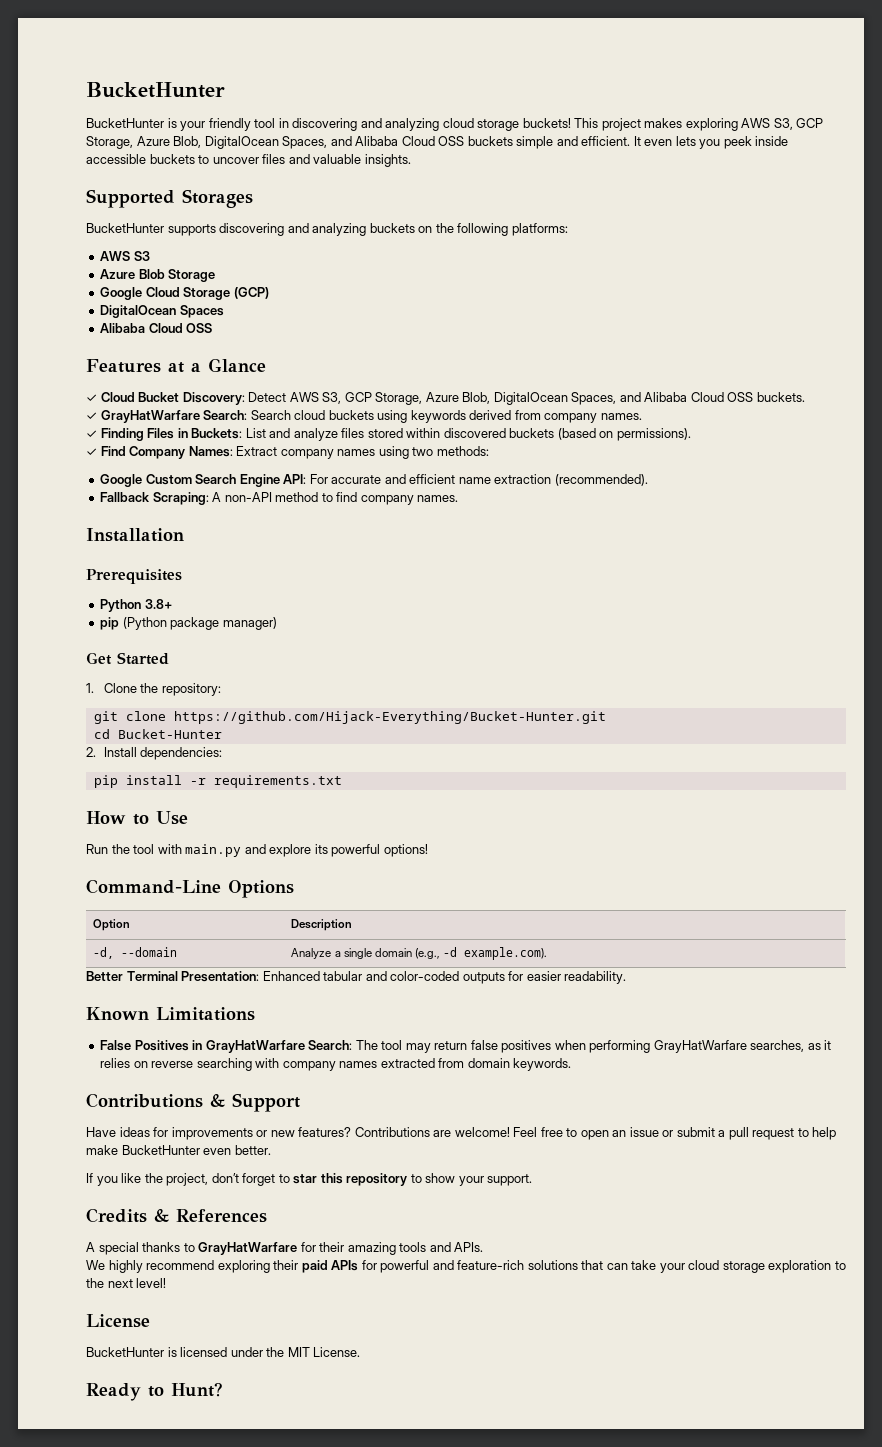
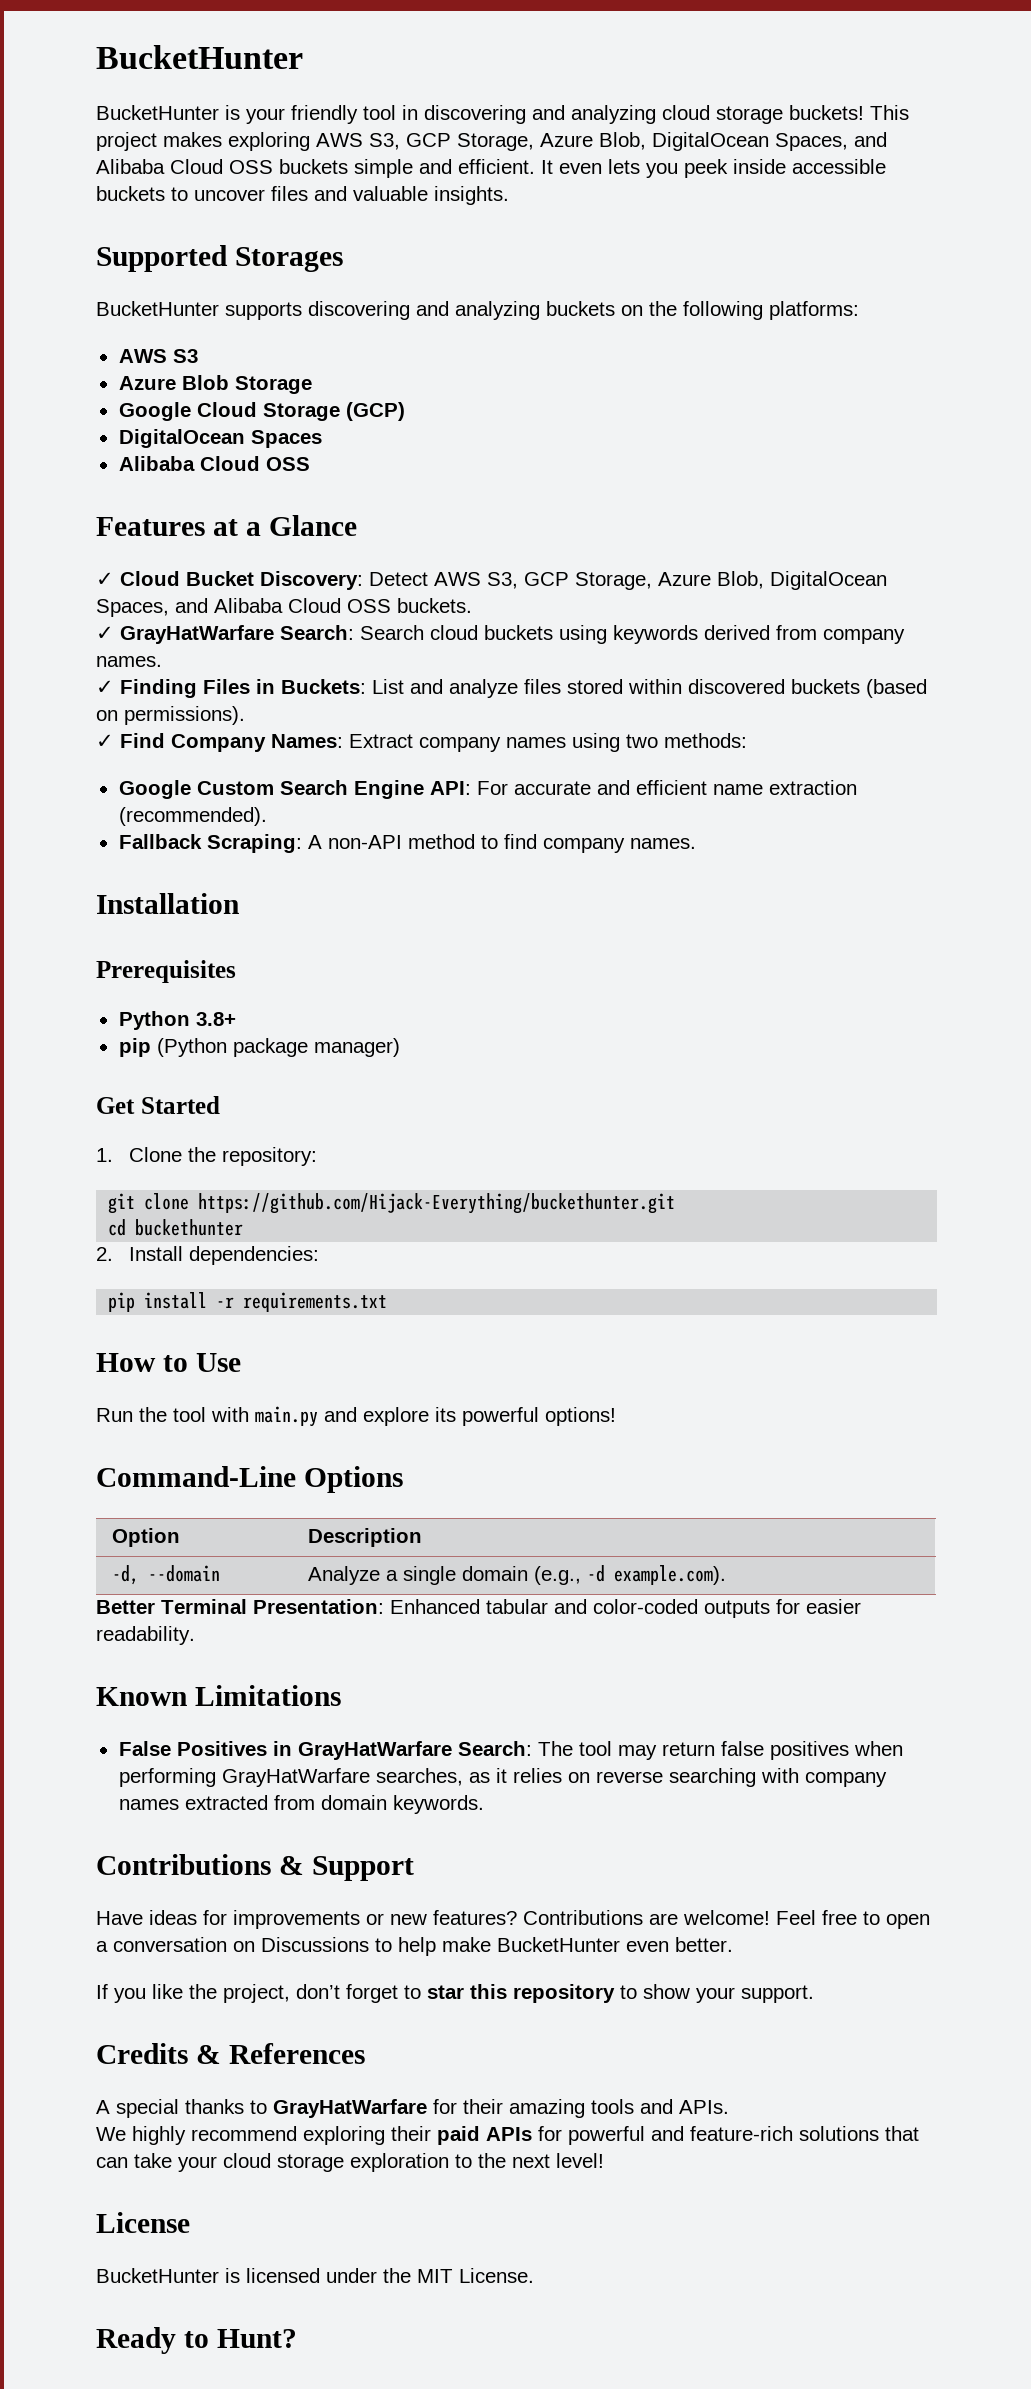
- git clone https://github.com/Hijack-Everything/Bucket-Hunter.git
+ git clone https://github.com/Hijack-Everything/buckethunter.git
- cd Bucket-Hunter
+ cd buckethunter
- Feel free to open an issue or submit a pull request to help make BucketHunter even better.
+ Feel free to open a conversation on Discussions to help make BucketHunter even better.

